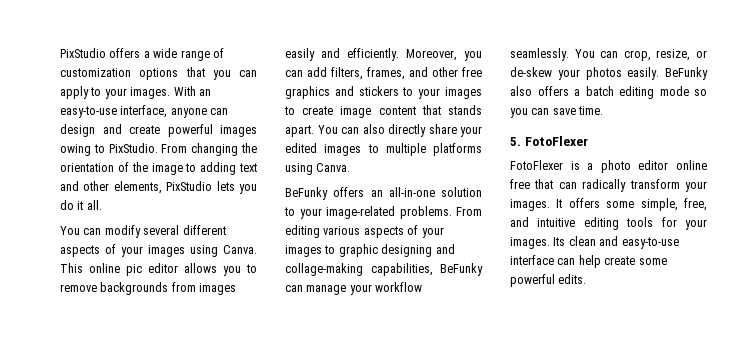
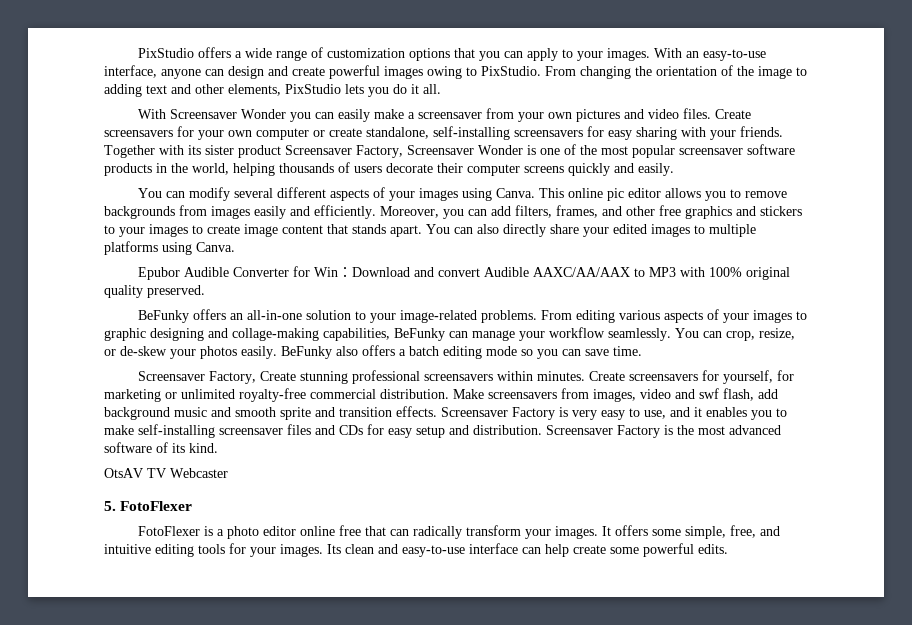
+ With Screensaver Wonder you can easily make a screensaver from your own pictures and video files. Create screensavers for your own computer or create standalone, self-installing screensavers for easy sharing with your friends. Together with its sister product Screensaver Factory, Screensaver Wonder is one of the most popular screensaver software products in the world, helping thousands of users decorate their computer screens quickly and easily.
+ Epubor Audible Converter for Win：Download and convert Audible AAXC/AA/AAX to MP3 with 100% original quality preserved.
+ Screensaver Factory, Create stunning professional screensavers within minutes. Create screensavers for yourself, for marketing or unlimited royalty-free commercial distribution. Make screensavers from images, video and swf flash, add background music and smooth sprite and transition effects. Screensaver Factory is very easy to use, and it enables you to make self-installing screensaver files and CDs for easy setup and distribution. Screensaver Factory is the most advanced software of its kind.
+ OtsAV TV Webcaster

